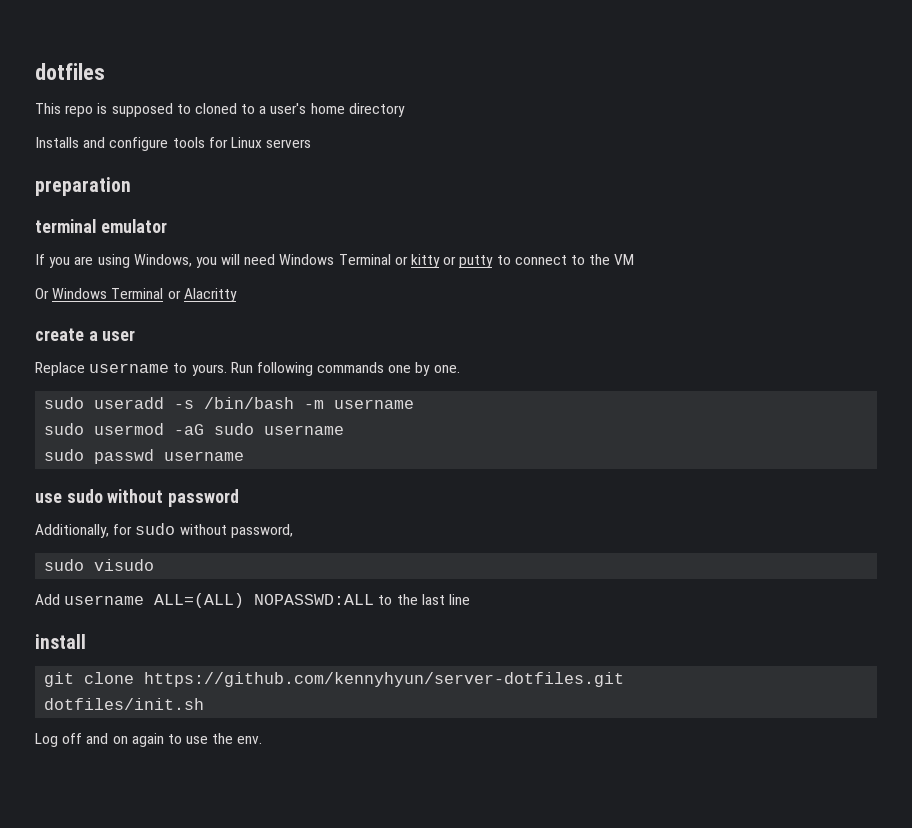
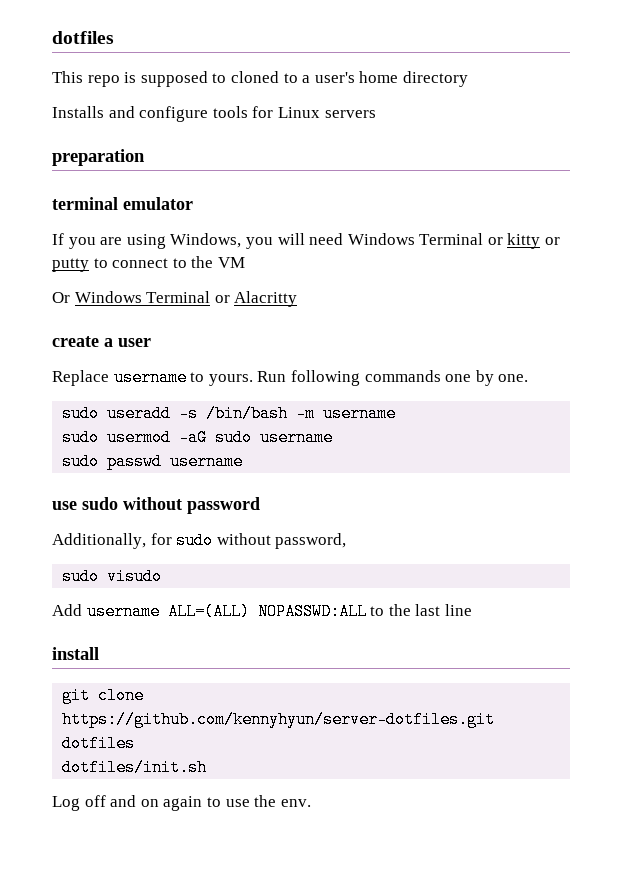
- git clone https://github.com/kennyhyun/server-dotfiles.git
+ git clone https://github.com/kennyhyun/server-dotfiles.git dotfiles

